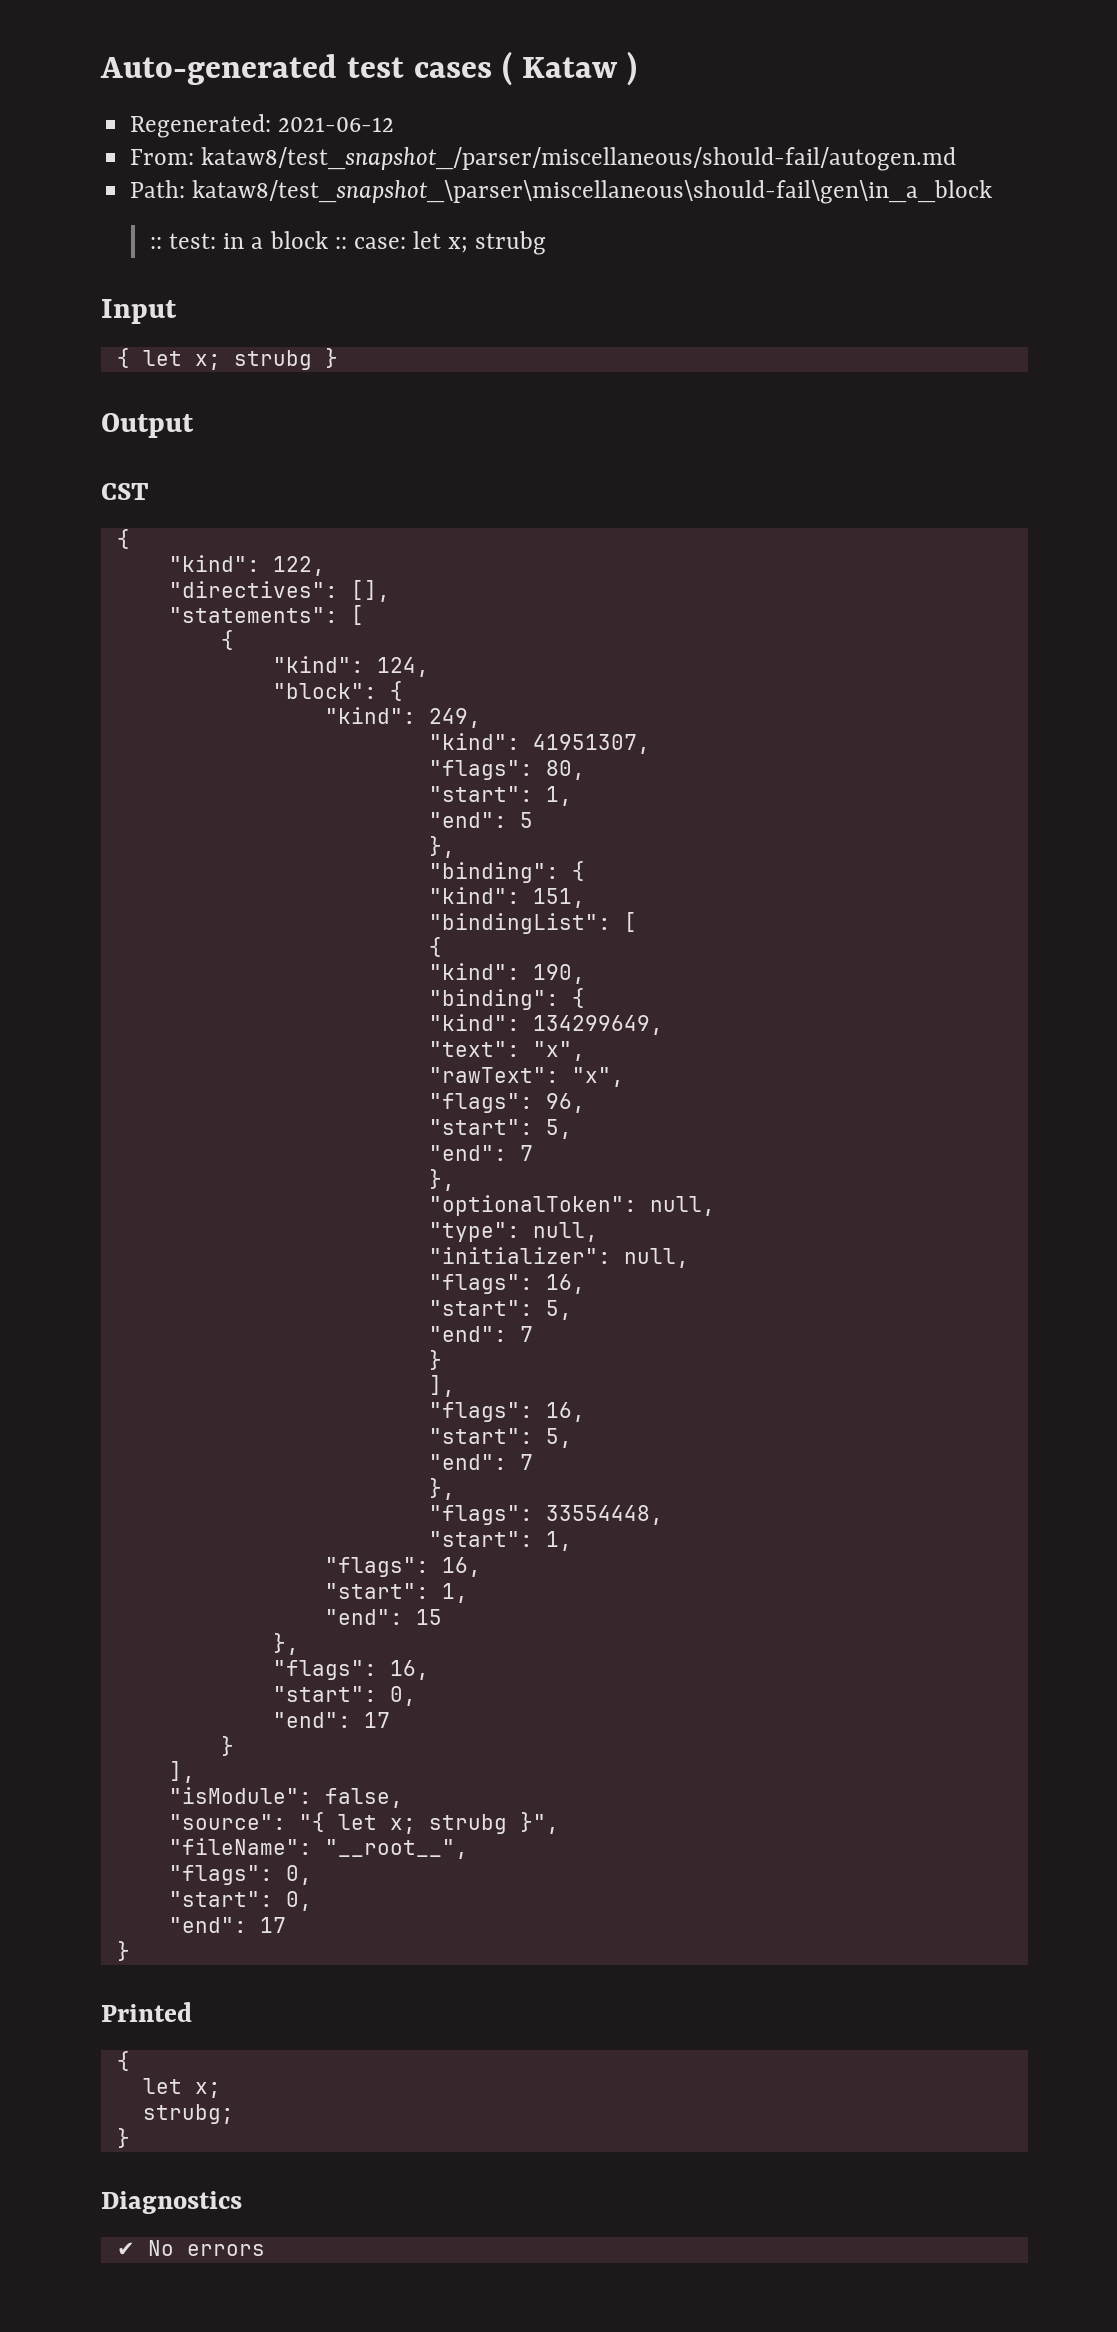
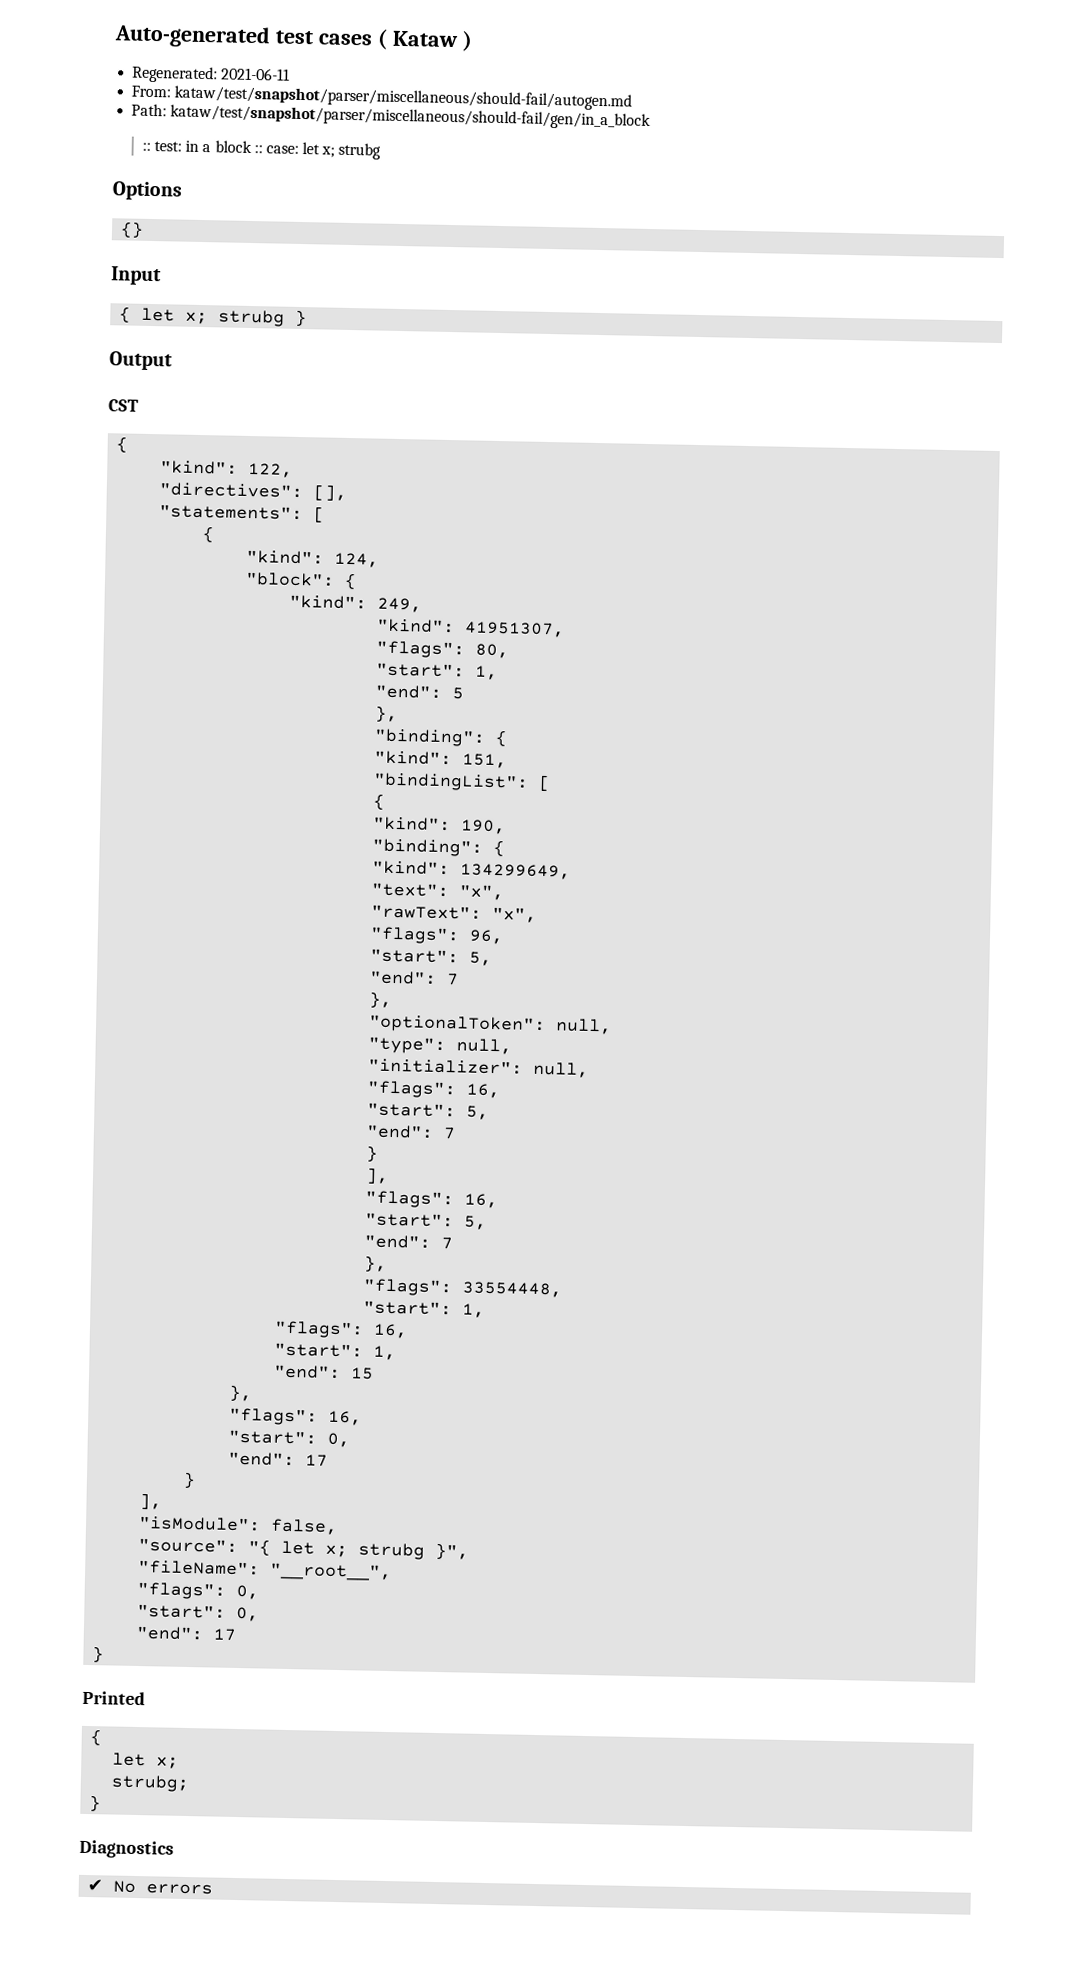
- Regenerated: 2021-06-12
+ Regenerated: 2021-06-11
- From: kataw8/test_snapshot_/parser/miscellaneous/should-fail/autogen.md
+ From: kataw/test/snapshot/parser/miscellaneous/should-fail/autogen.md
- Path: kataw8/test_snapshot_\parser\miscellaneous\should-fail\gen\in_a_block
+ Path: kataw/test/snapshot/parser/miscellaneous/should-fail/gen/in_a_block
+ Options
+ {}

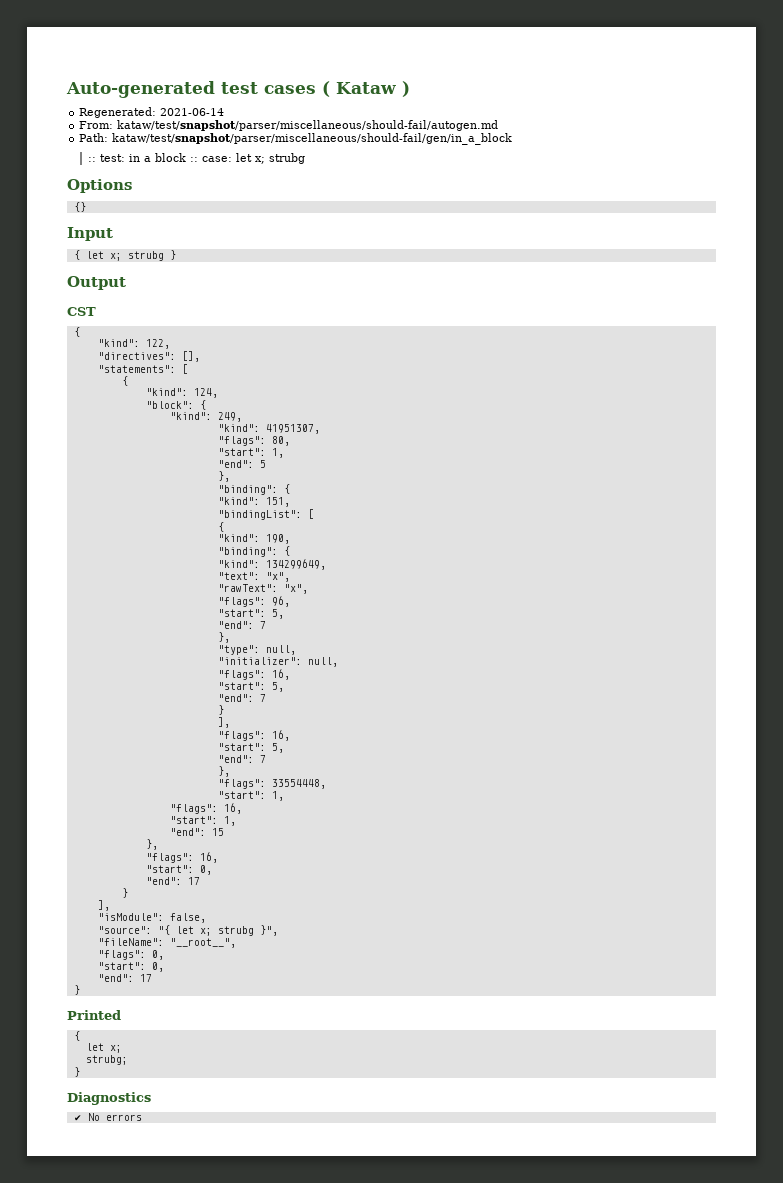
- Regenerated: 2021-06-11
+ Regenerated: 2021-06-14
- "optionalToken": null,

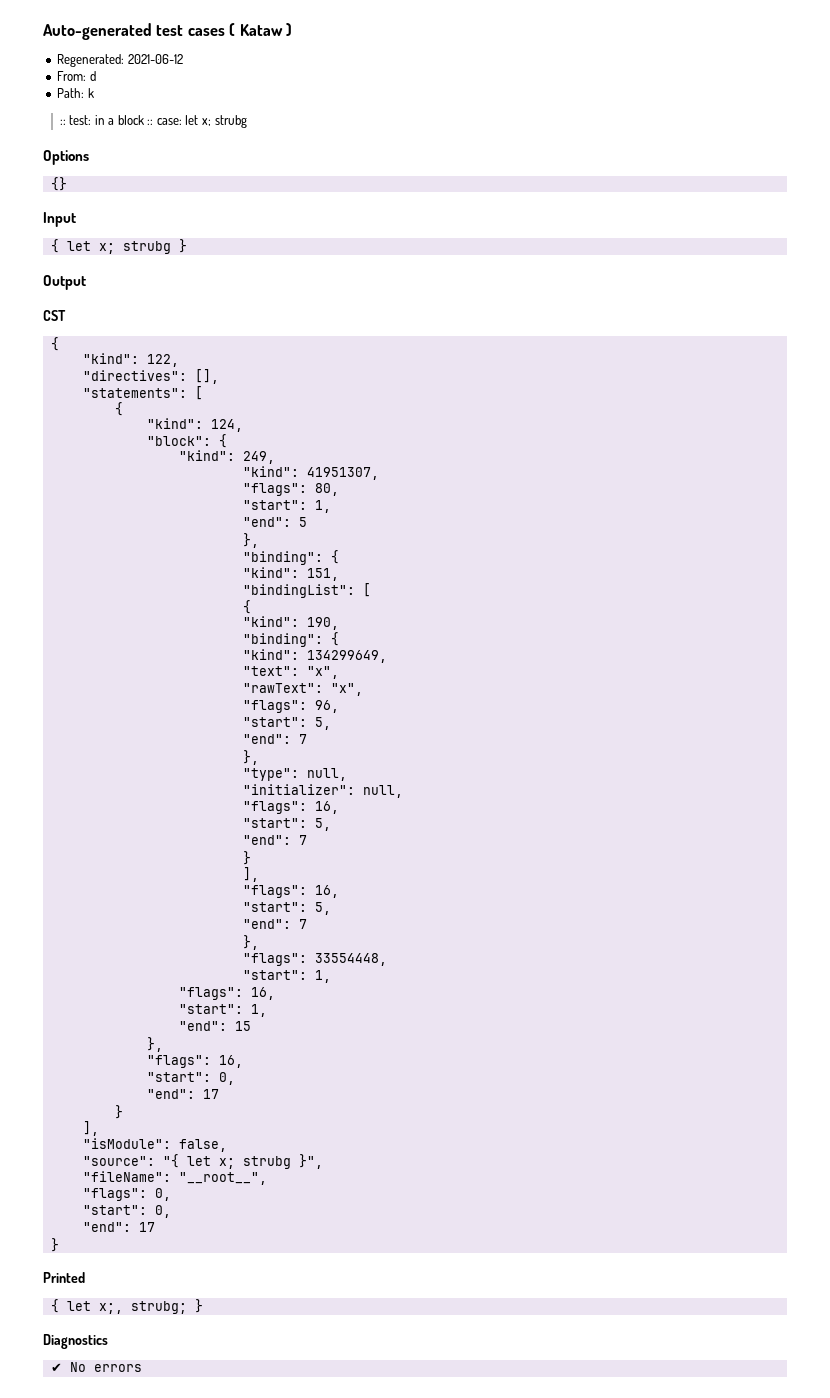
- Regenerated: 2021-06-14
+ Regenerated: 2021-06-12
- From: kataw/test/snapshot/parser/miscellaneous/should-fail/autogen.md
+ From: d
- Path: kataw/test/snapshot/parser/miscellaneous/should-fail/gen/in_a_block
+ Path: k
  Printed
- {
- let x;
- strubg;
- }
+ { let x;, strubg; }

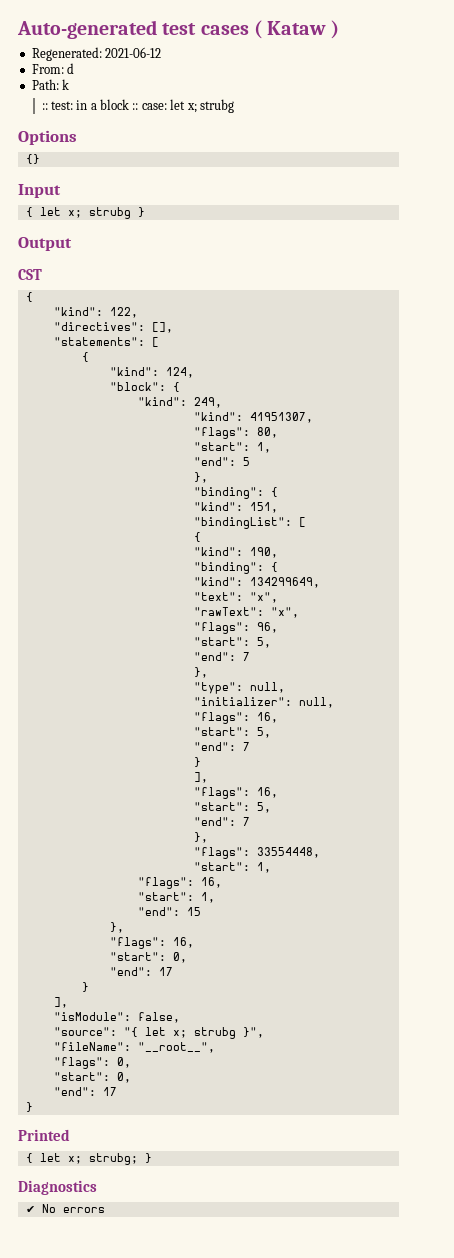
- { let x;, strubg; }
+ { let x; strubg; }

